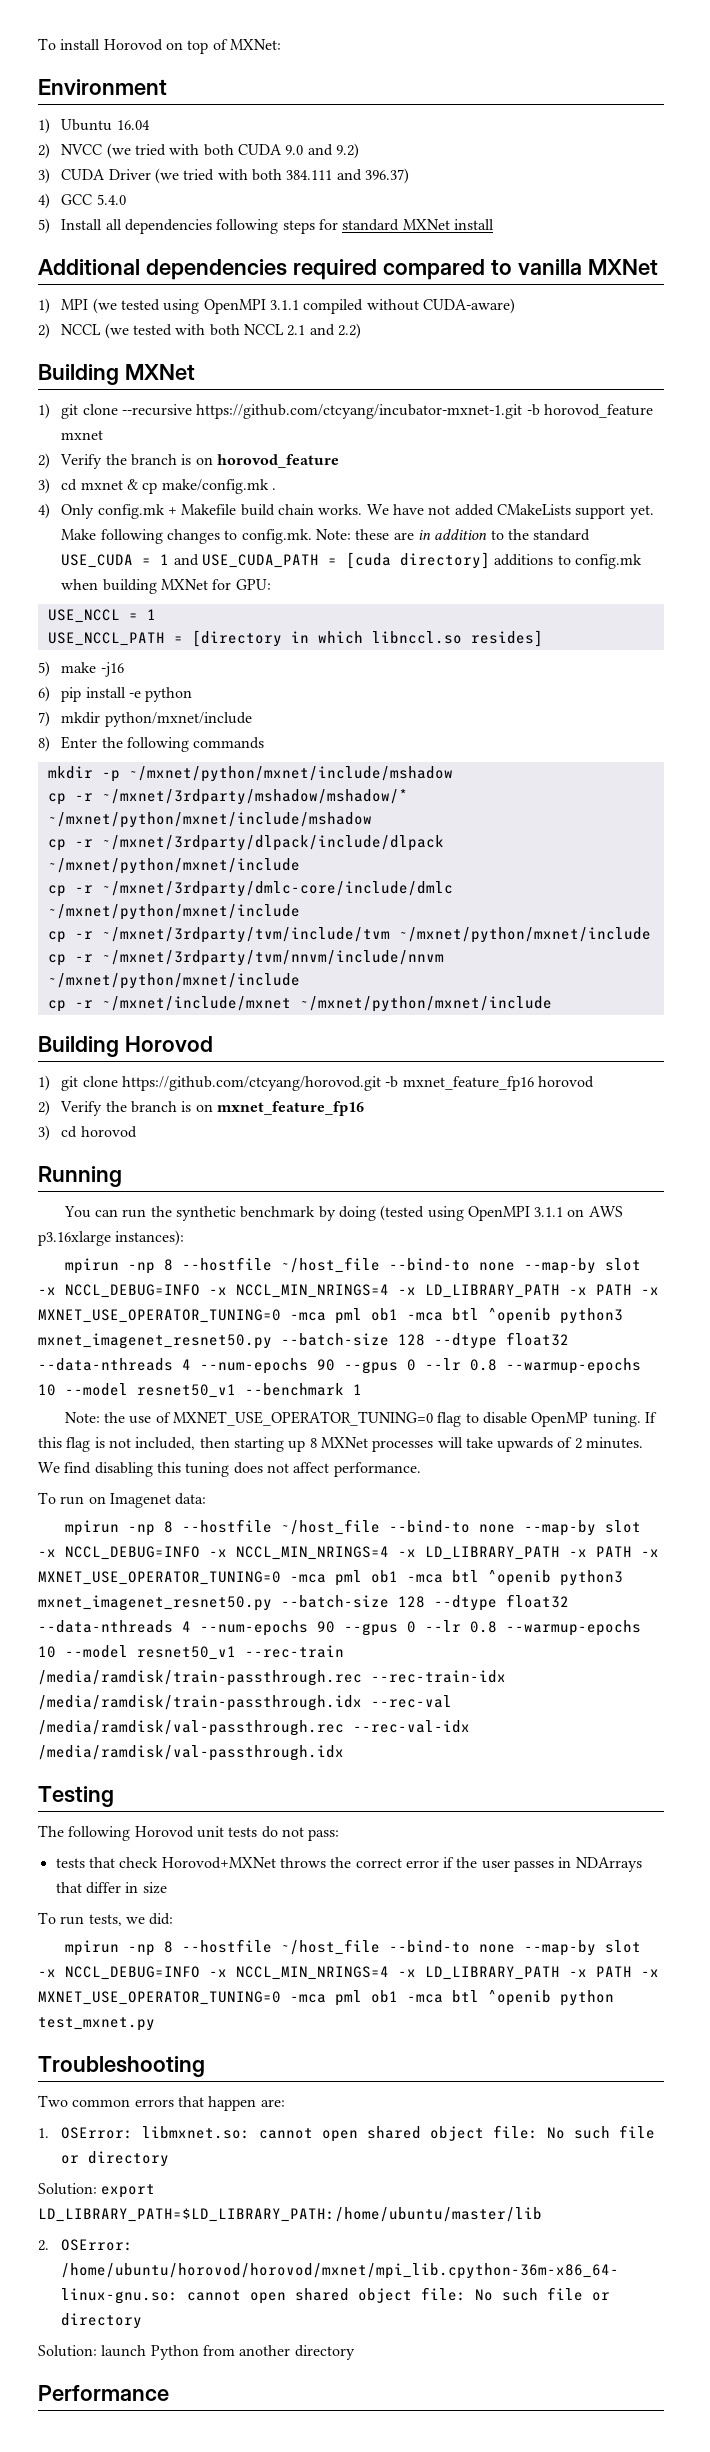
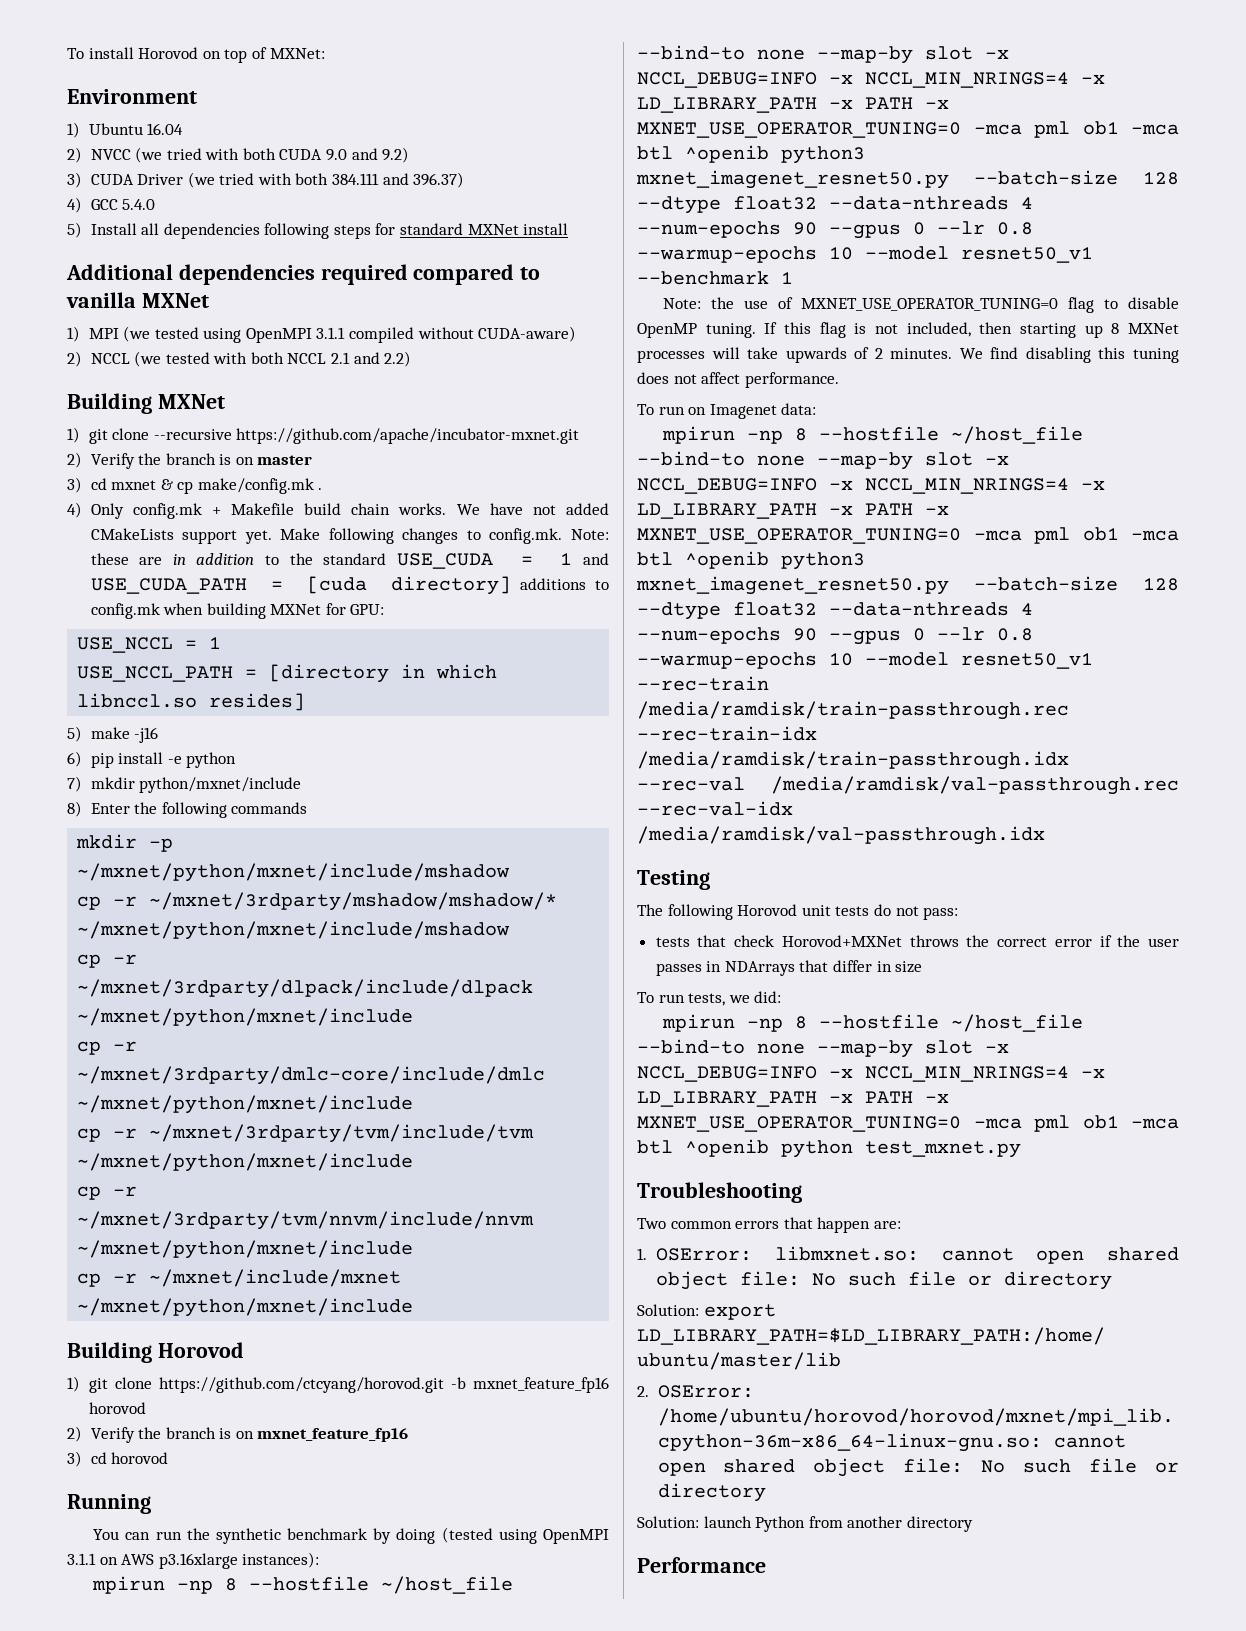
- 1) git clone --recursive https://github.com/ctcyang/incubator-mxnet-1.git -b horovod_feature mxnet
- 2) Verify the branch is on horovod_feature
+ 1) git clone --recursive https://github.com/apache/incubator-mxnet.git
+ 2) Verify the branch is on master

